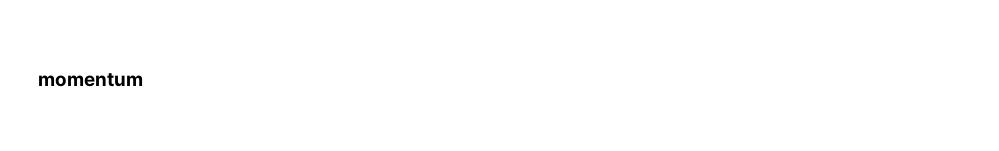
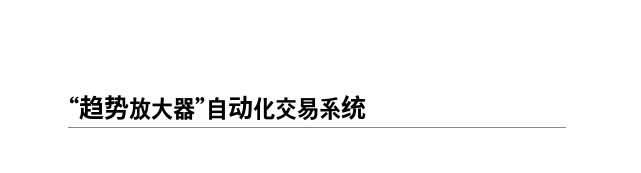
- momentum
+ “趋势放大器”自动化交易系统

